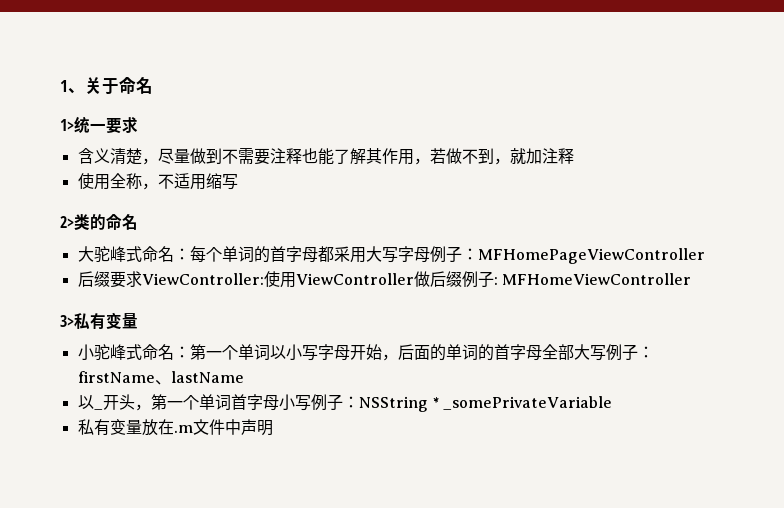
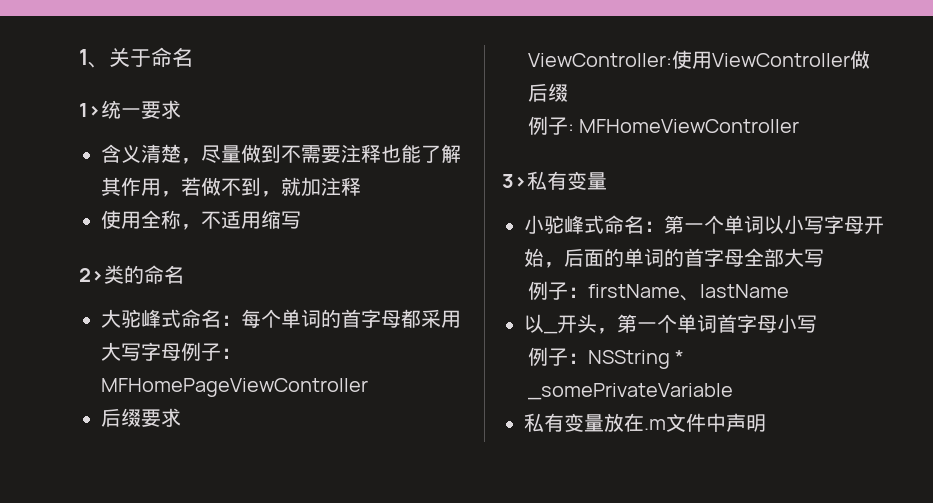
- 后缀要求ViewController:使用ViewController做后缀例子: MFHomeViewController
+ 后缀要求
+ ViewController:使用ViewController做后缀
+ 例子: MFHomeViewController
- 小驼峰式命名：第一个单词以小写字母开始，后面的单词的首字母全部大写例子：firstName、lastName
+ 小驼峰式命名：第一个单词以小写字母开始，后面的单词的首字母全部大写
+ 例子：firstName、lastName
- 以_开头，第一个单词首字母小写例子：NSString * _somePrivateVariable
+ 以_开头，第一个单词首字母小写
+ 例子：NSString * _somePrivateVariable

